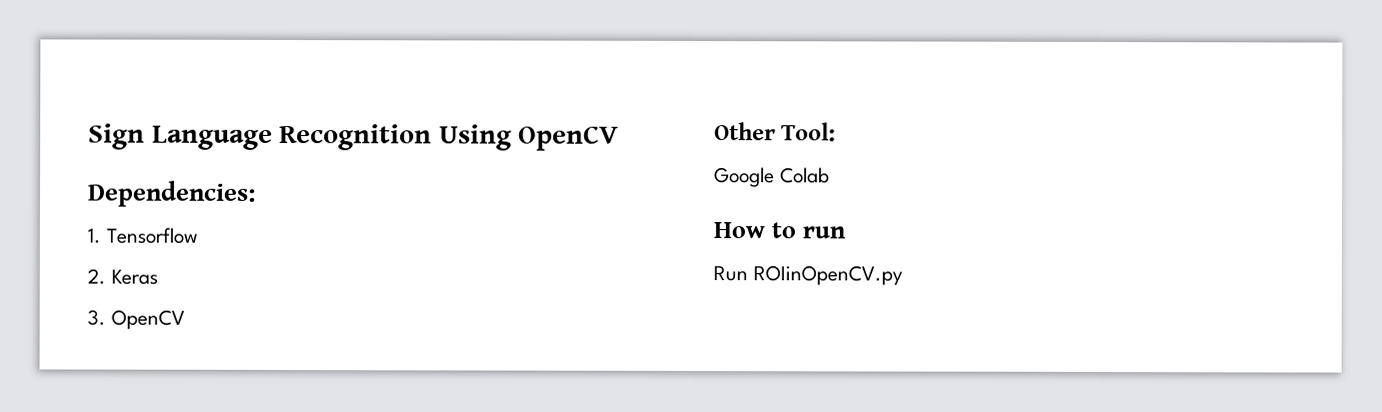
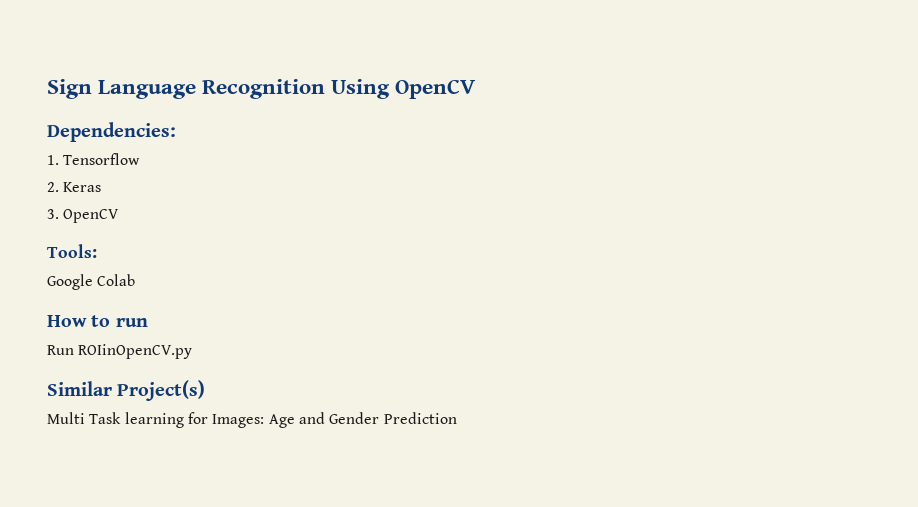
- Other Tool:
+ Tools:
+ Similar Project(s)
+ Multi Task learning for Images: Age and Gender Prediction

